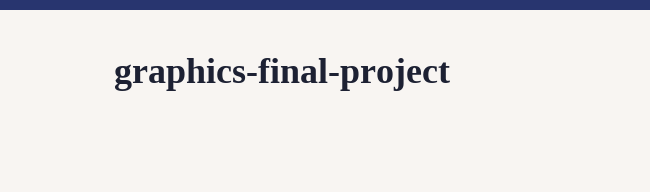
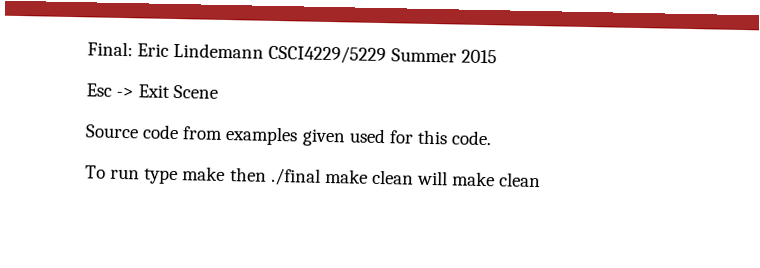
- graphics-final-project
+ Final: Eric Lindemann CSCI4229/5229 Summer 2015
+ Esc -> Exit Scene
+ Source code from examples given used for this code.
+ To run type make then ./final make clean will make clean

